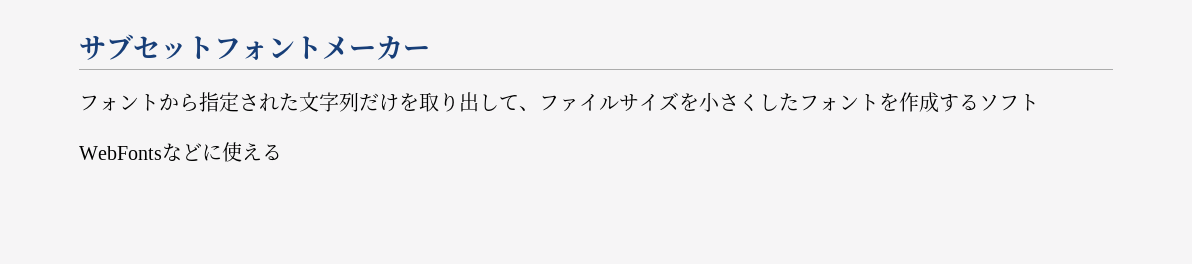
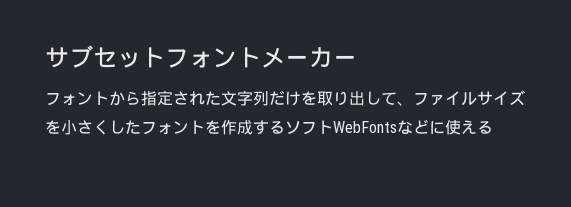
- フォントから指定された文字列だけを取り出して、ファイルサイズを小さくしたフォントを作成するソフト
- WebFontsなどに使える
+ フォントから指定された文字列だけを取り出して、ファイルサイズを小さくしたフォントを作成するソフトWebFontsなどに使える

